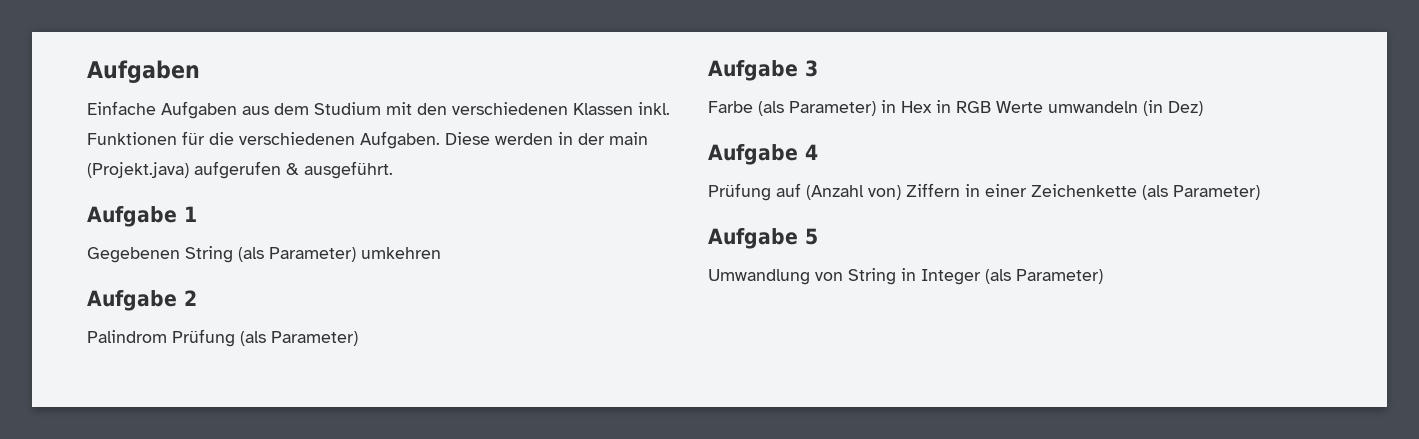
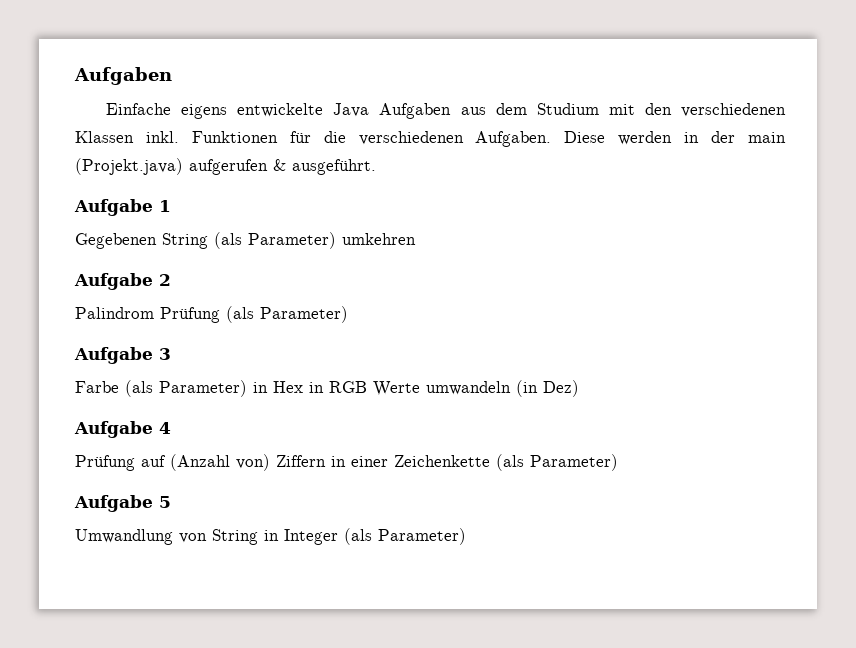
- Einfache Aufgaben aus dem Studium mit den verschiedenen Klassen inkl.
+ Einfache eigens entwickelte Java Aufgaben aus dem Studium mit den verschiedenen Klassen inkl.

